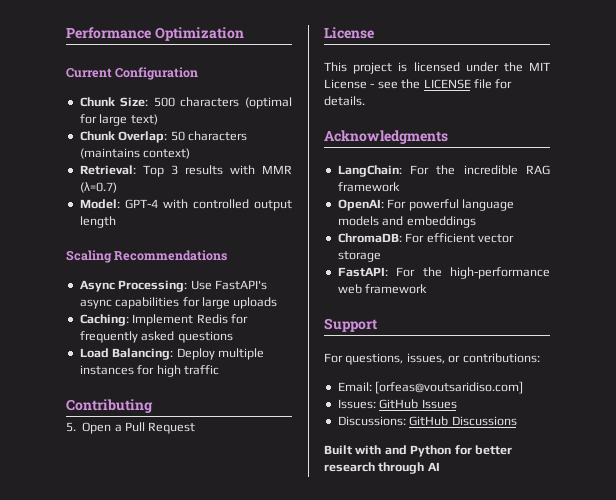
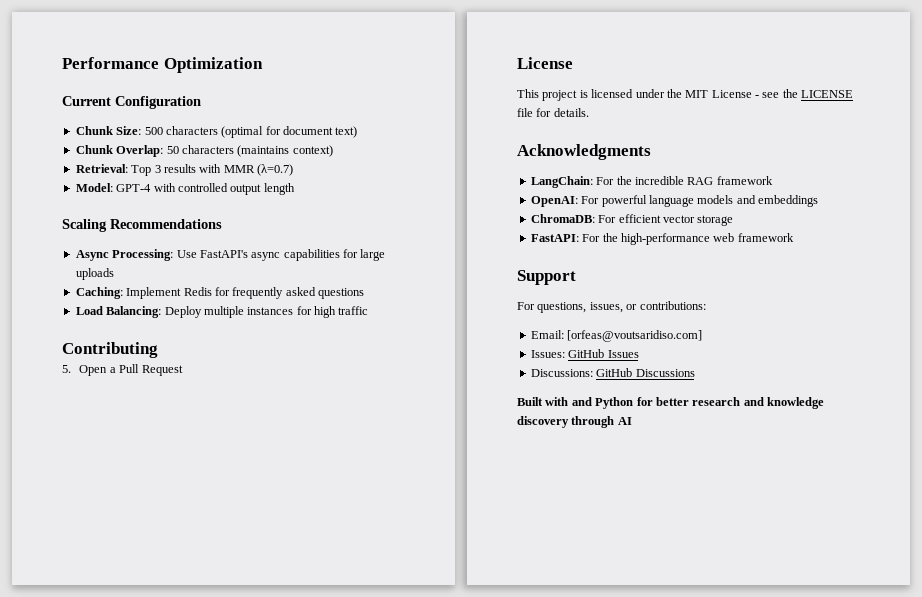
- Chunk Size: 500 characters (optimal for large text)
+ Chunk Size: 500 characters (optimal for document text)
- Built with and Python for better research through AI
+ Built with and Python for better research and knowledge discovery through AI

